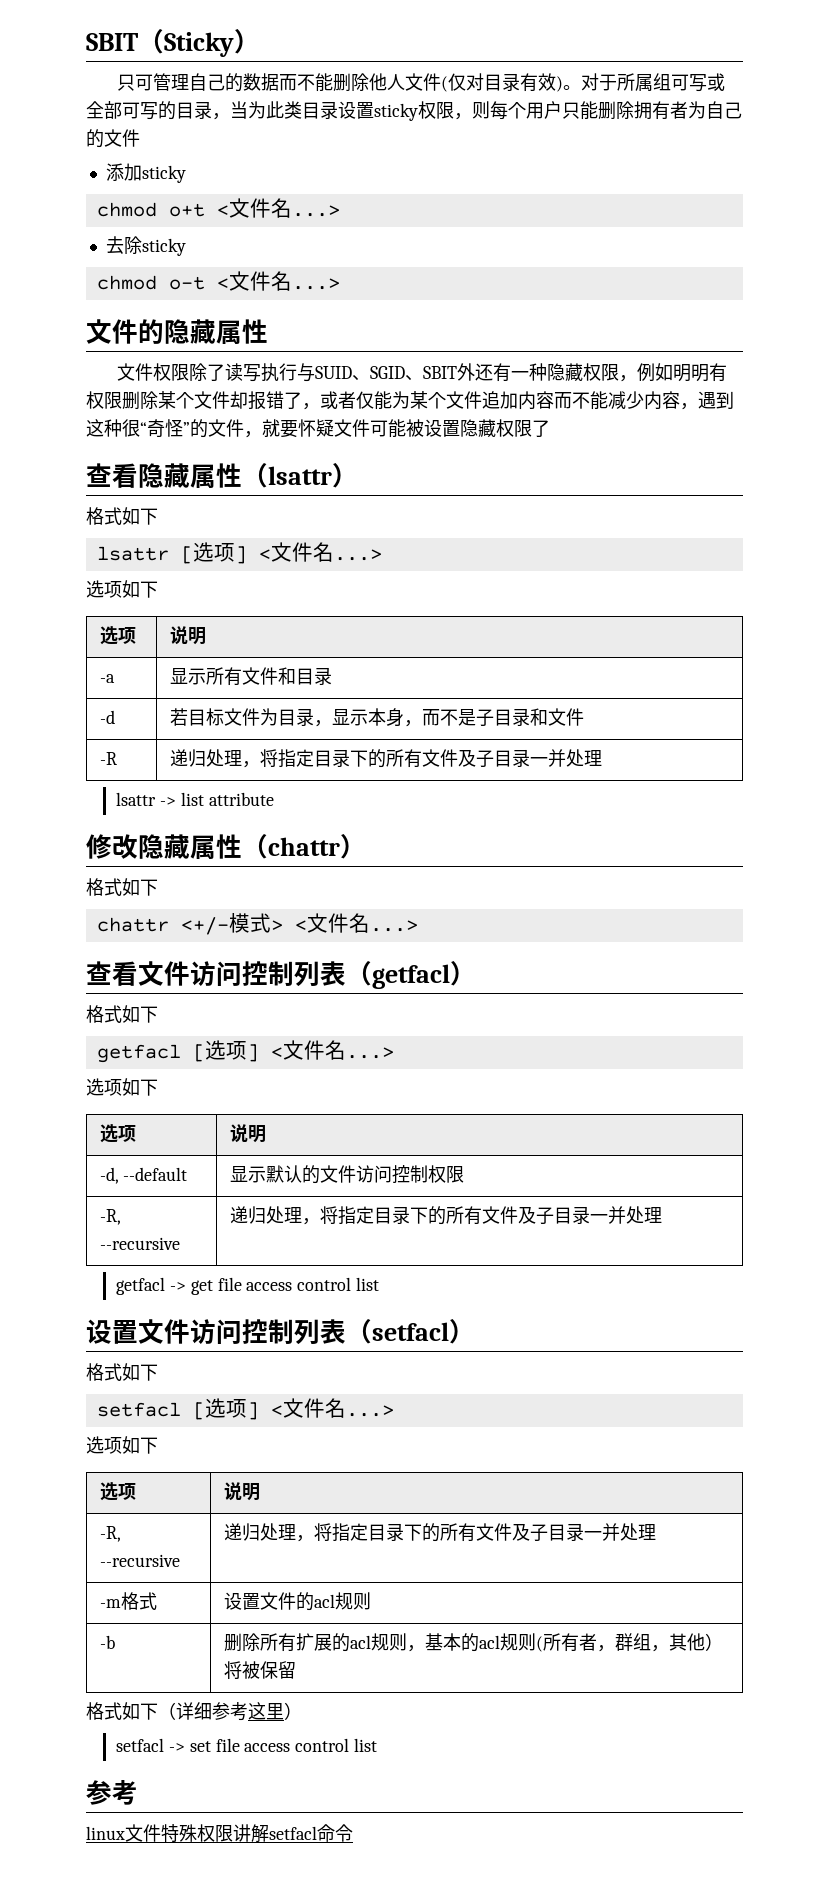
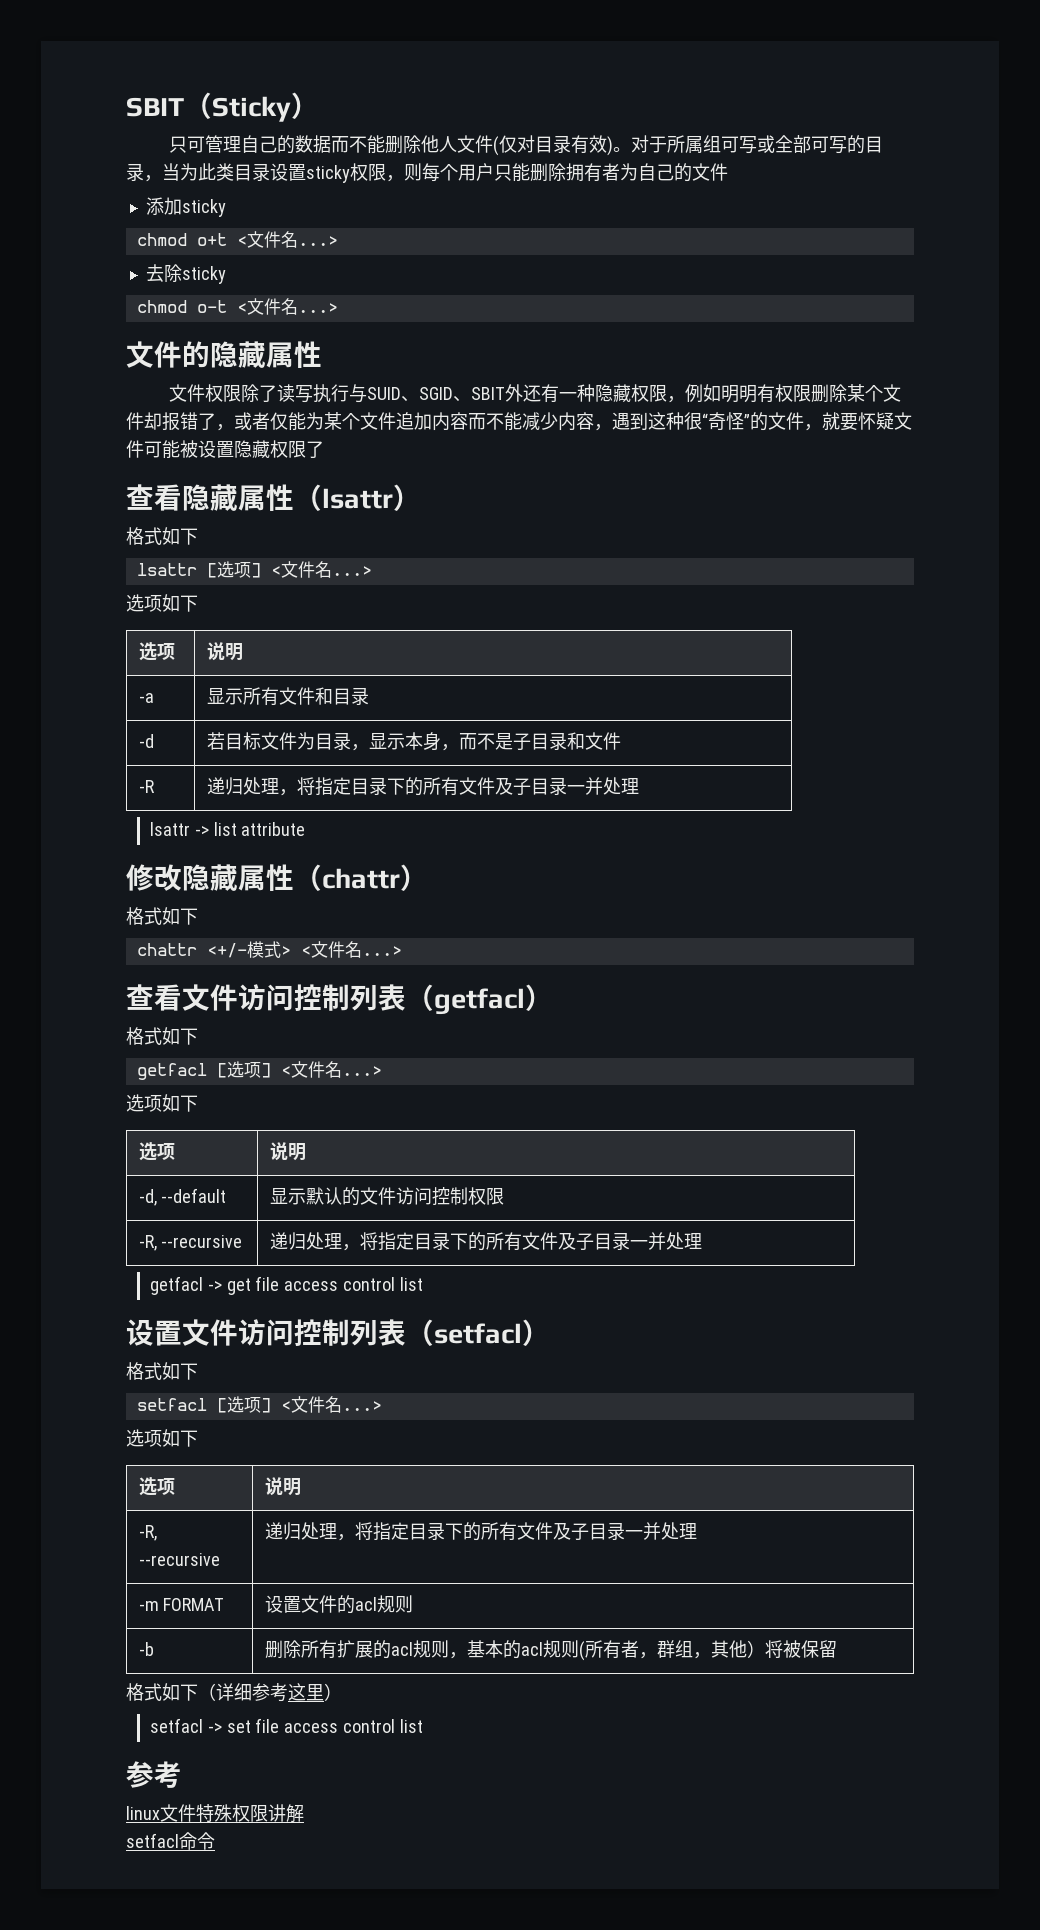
- -m格式 | 设置文件的acl规则
+ -m FORMAT | 设置文件的acl规则
- linux文件特殊权限讲解setfacl命令
+ linux文件特殊权限讲解
+ setfacl命令

